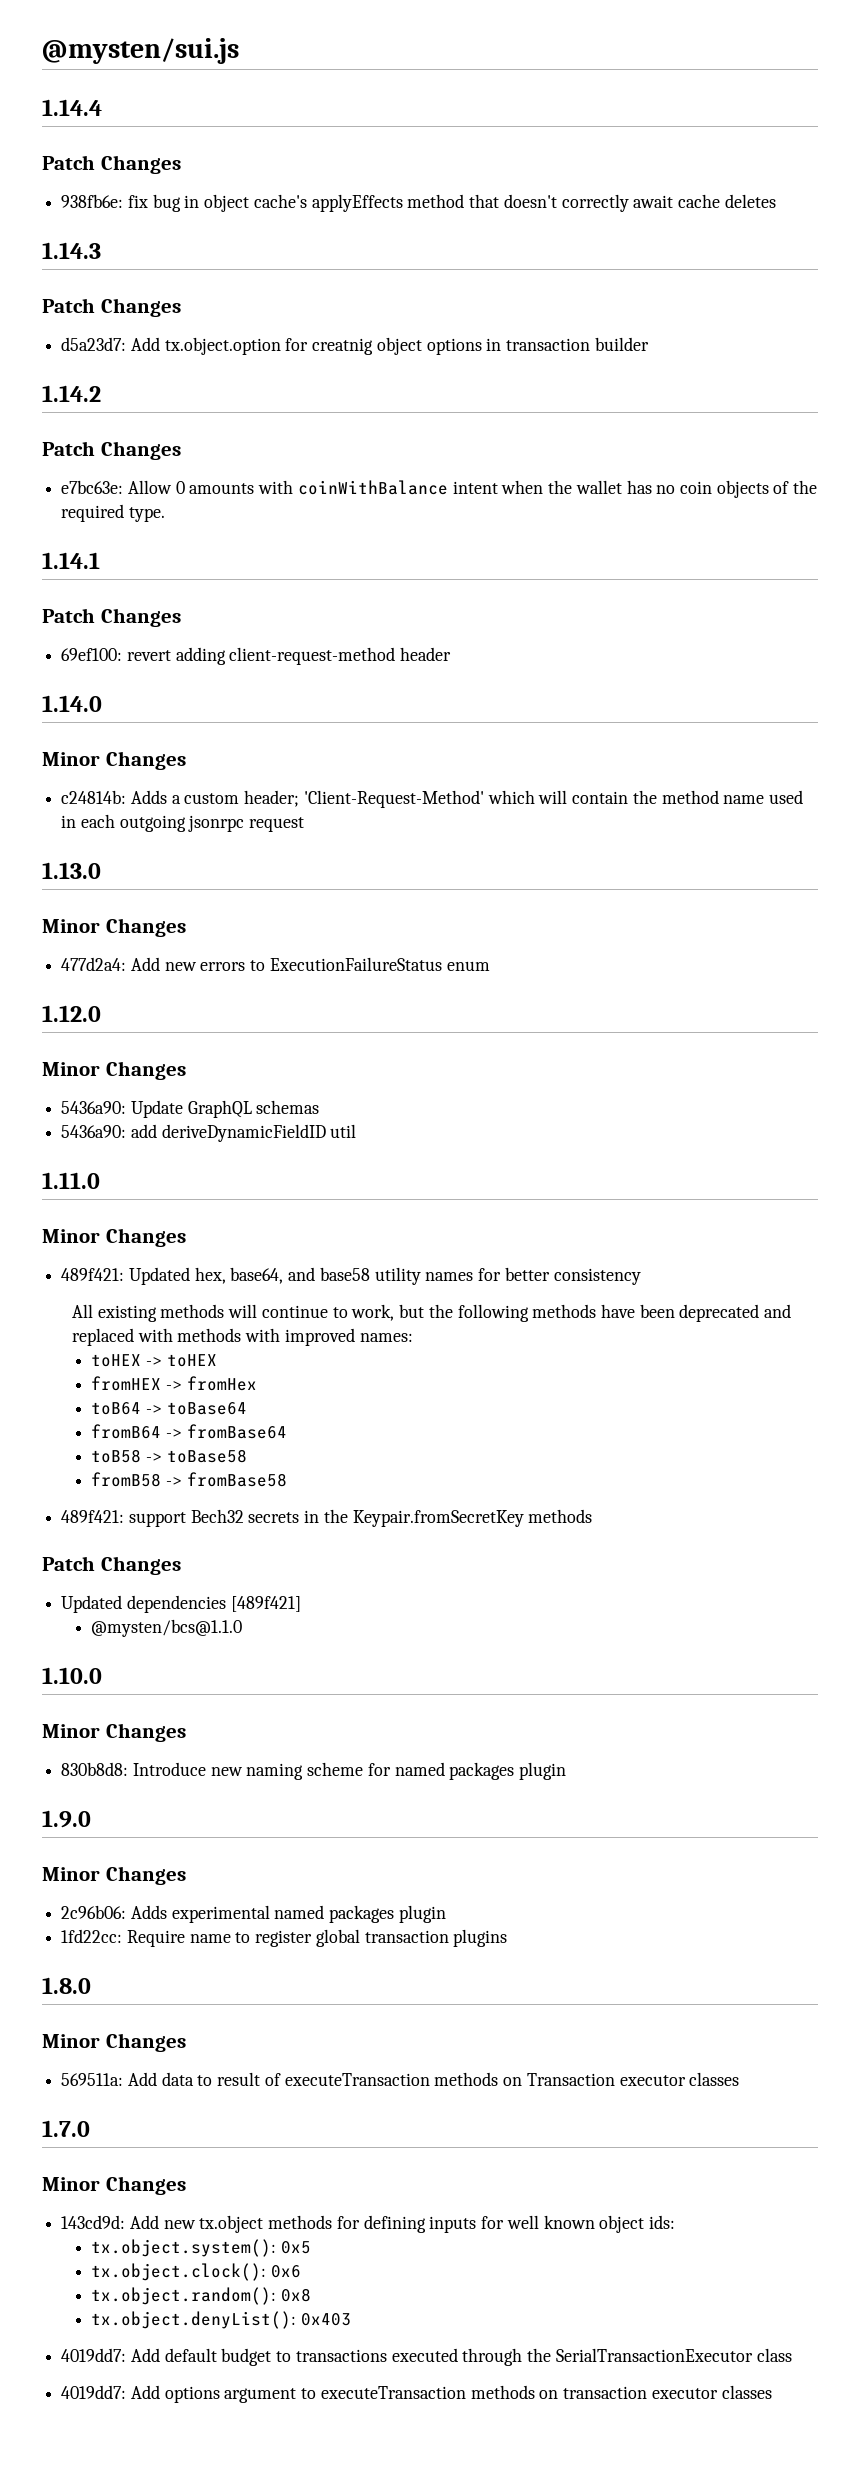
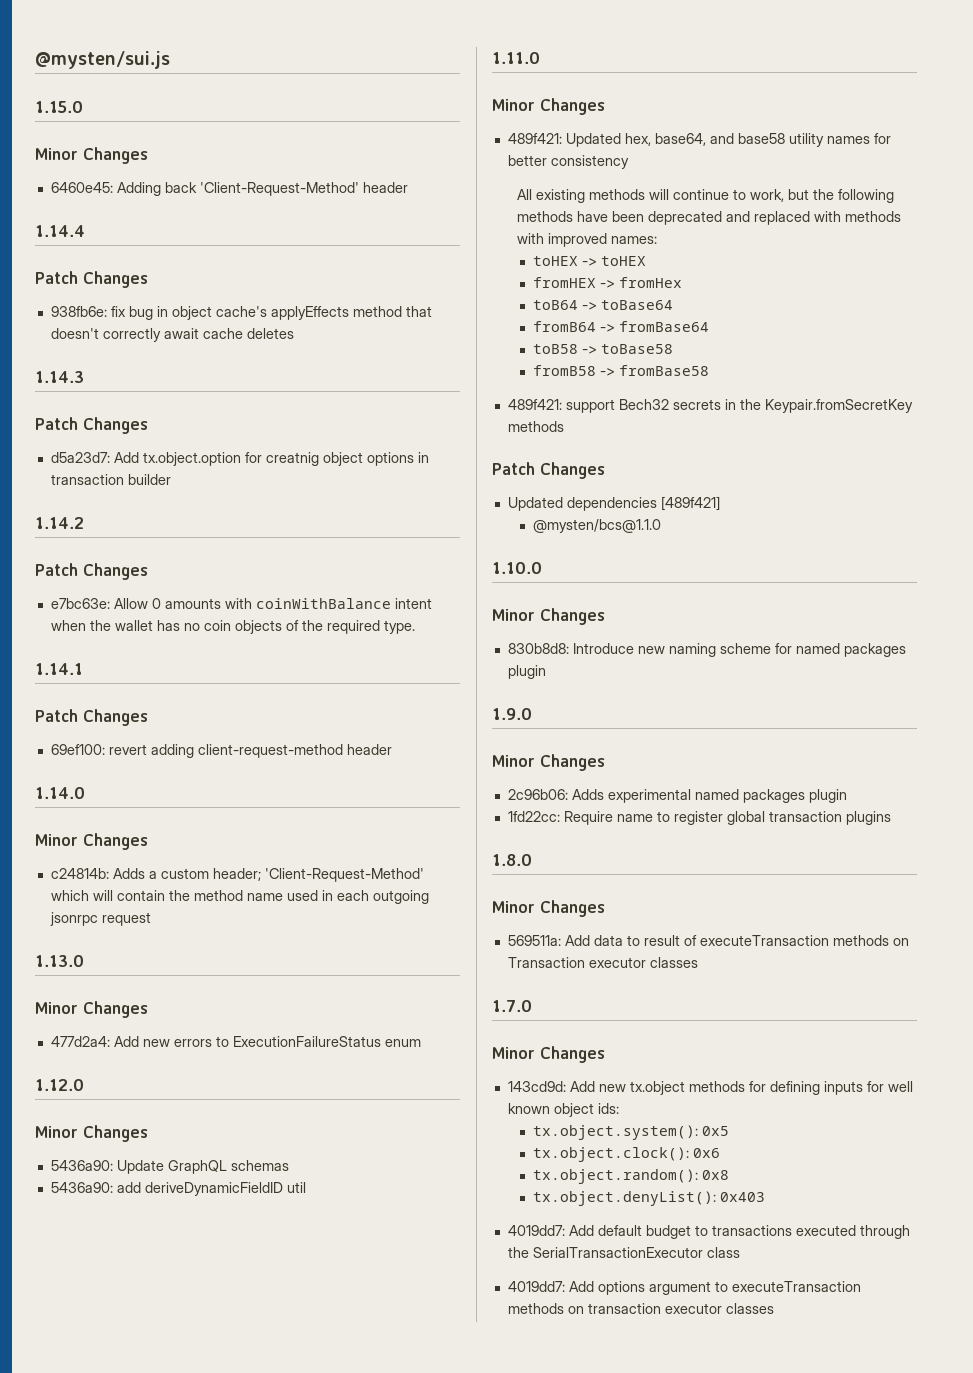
+ 1.15.0
+ Minor Changes
+ 6460e45: Adding back 'Client-Request-Method' header

